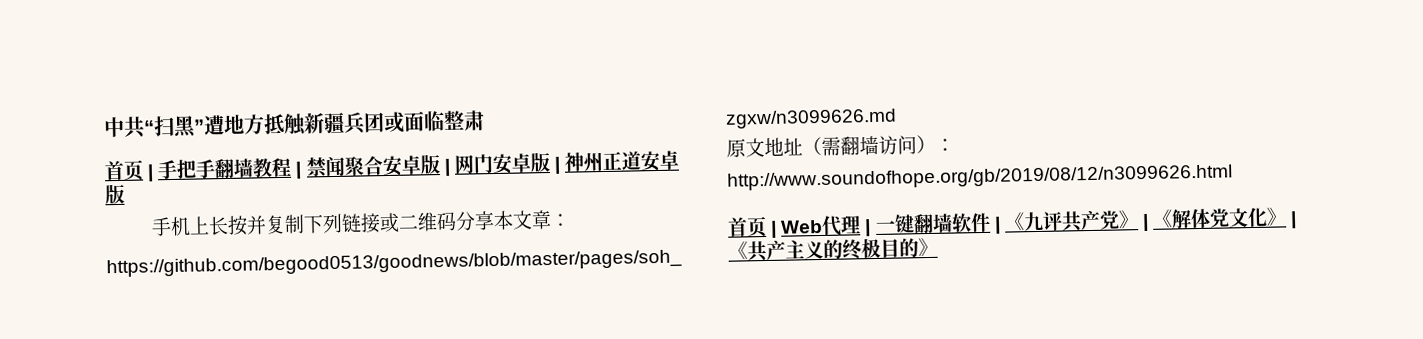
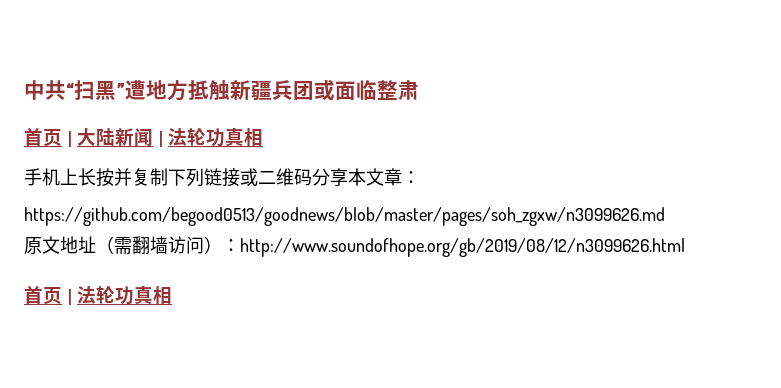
- 首页 | 手把手翻墙教程 | 禁闻聚合安卓版 | 网门安卓版 | 神州正道安卓版
+ 首页 | 大陆新闻 | 法轮功真相
- 首页 | Web代理 | 一键翻墙软件 | 《九评共产党》 | 《解体党文化》 | 《共产主义的终极目的》
+ 首页 | 法轮功真相

